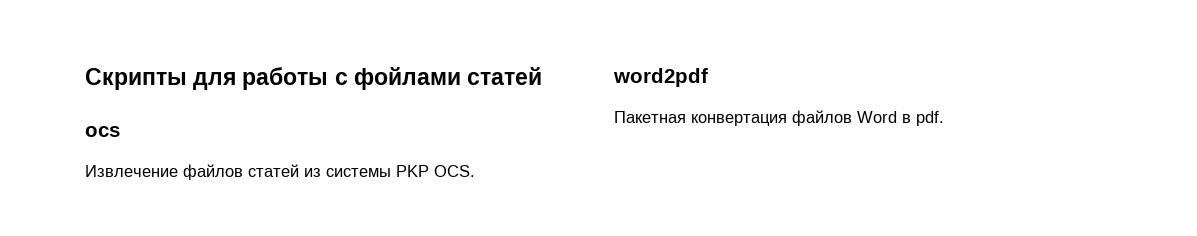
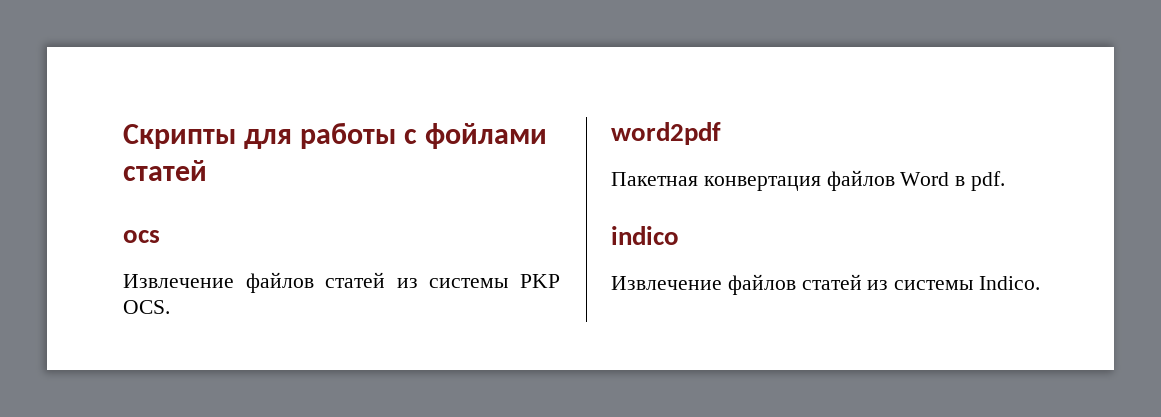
+ indico
+ Извлечение файлов статей из системы Indico.

